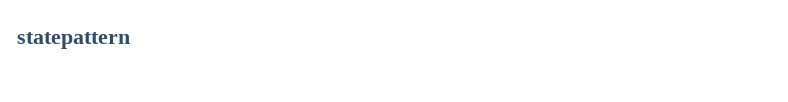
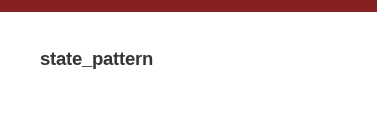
- statepattern
+ state_pattern

